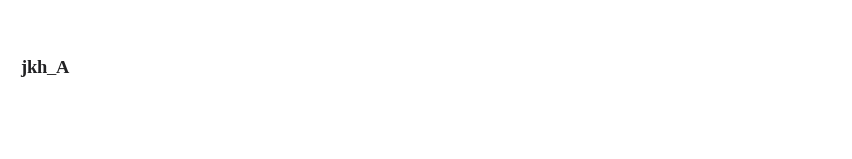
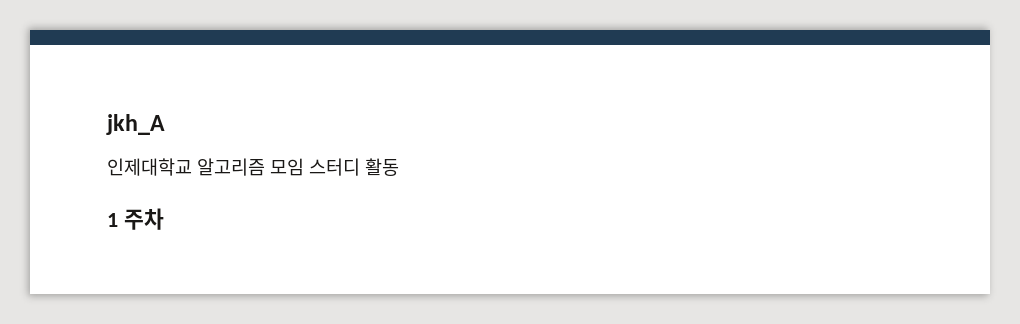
+ 인제대학교 알고리즘 모임 스터디 활동
+ 1 주차

